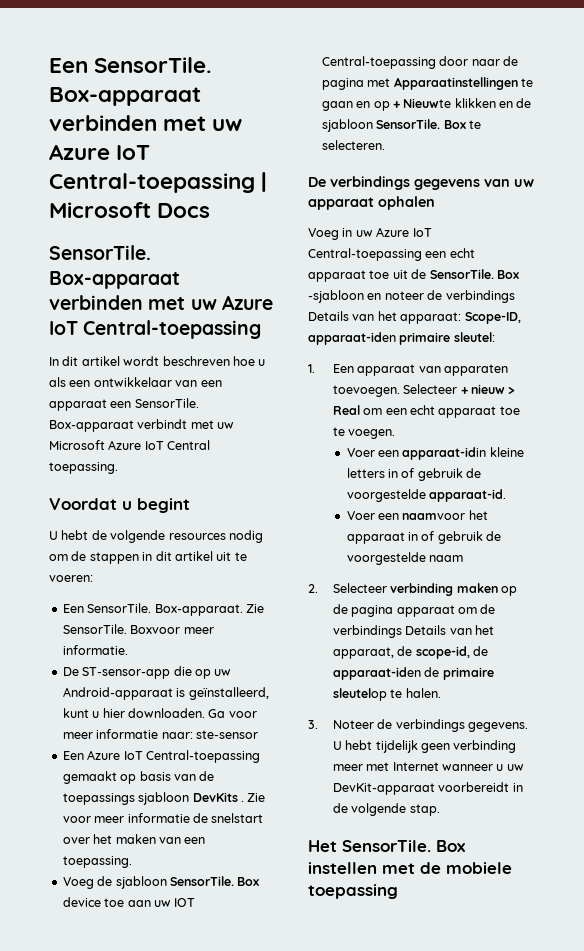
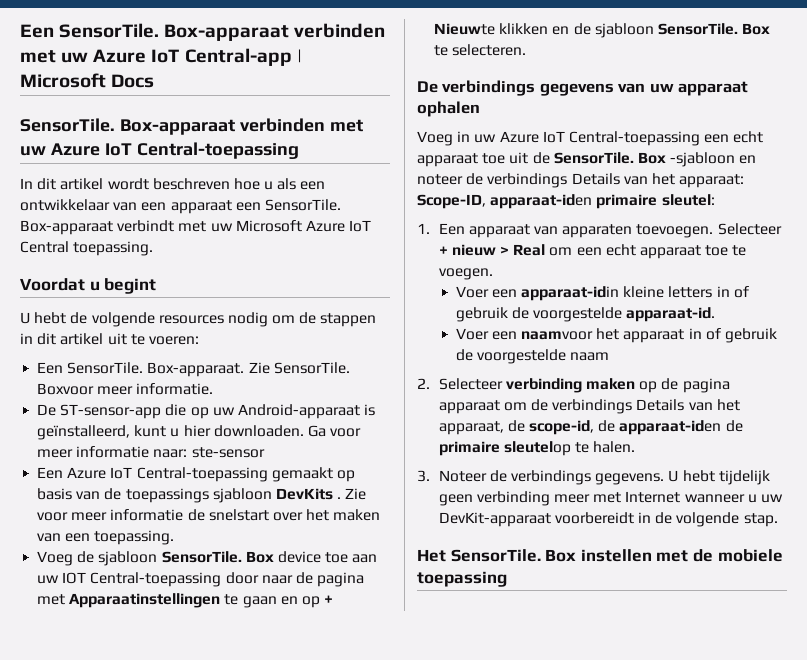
- Box-apparaat verbinden met uw Azure IoT Central-toepassing | Microsoft Docs
+ Box-apparaat verbinden met uw Azure IoT Central-app | Microsoft Docs

